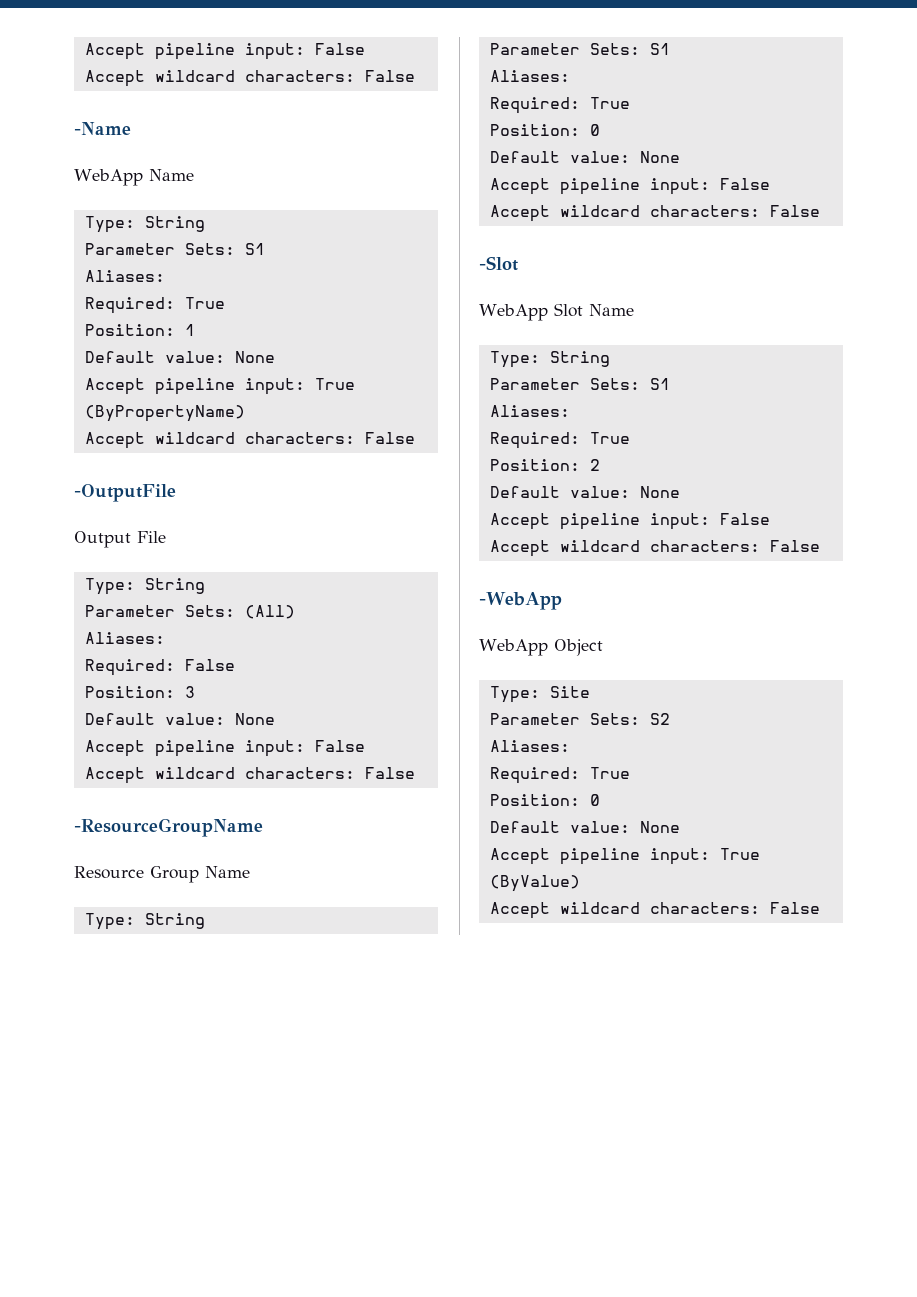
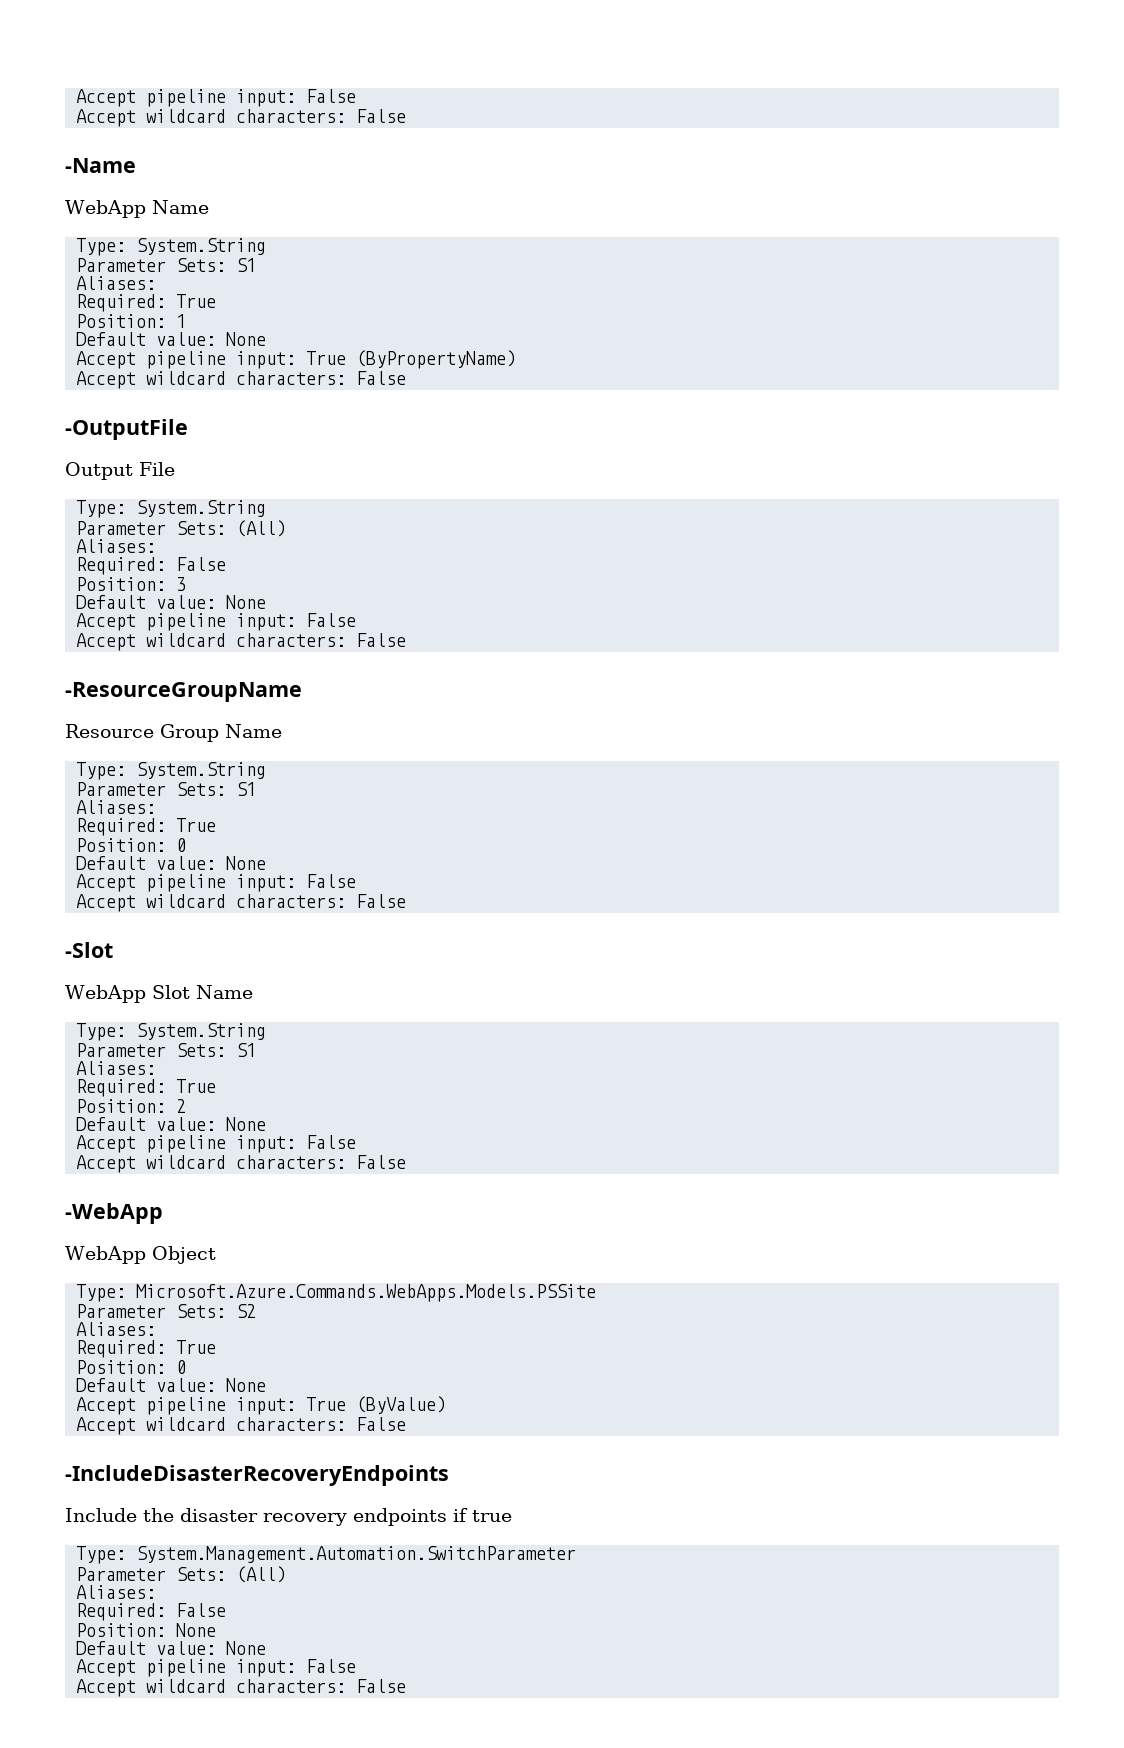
  WebApp Name
- Type: String
+ Type: System.String
  Output File
- Type: String
+ Type: System.String
  Resource Group Name
- Type: String
+ Type: System.String
  WebApp Slot Name
- Type: String
+ Type: System.String
- Type: Site
+ Type: Microsoft.Azure.Commands.WebApps.Models.PSSite
+ -IncludeDisasterRecoveryEndpoints
+ Include the disaster recovery endpoints if true
+ Type: System.Management.Automation.SwitchParameter
+ Parameter Sets: (All)
+ Aliases:
+ Required: False
+ Position: None
+ Default value: None
+ Accept pipeline input: False
+ Accept wildcard characters: False

